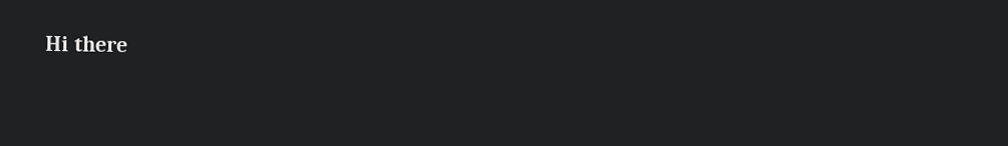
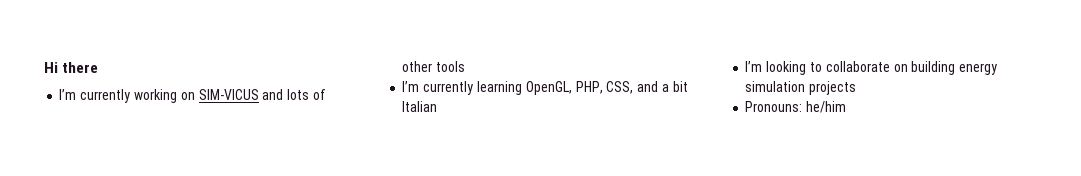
+ I’m currently working on SIM-VICUS and lots of other tools
+ I’m currently learning OpenGL, PHP, CSS, and a bit Italian
+ I’m looking to collaborate on building energy simulation projects
+ Pronouns: he/him

